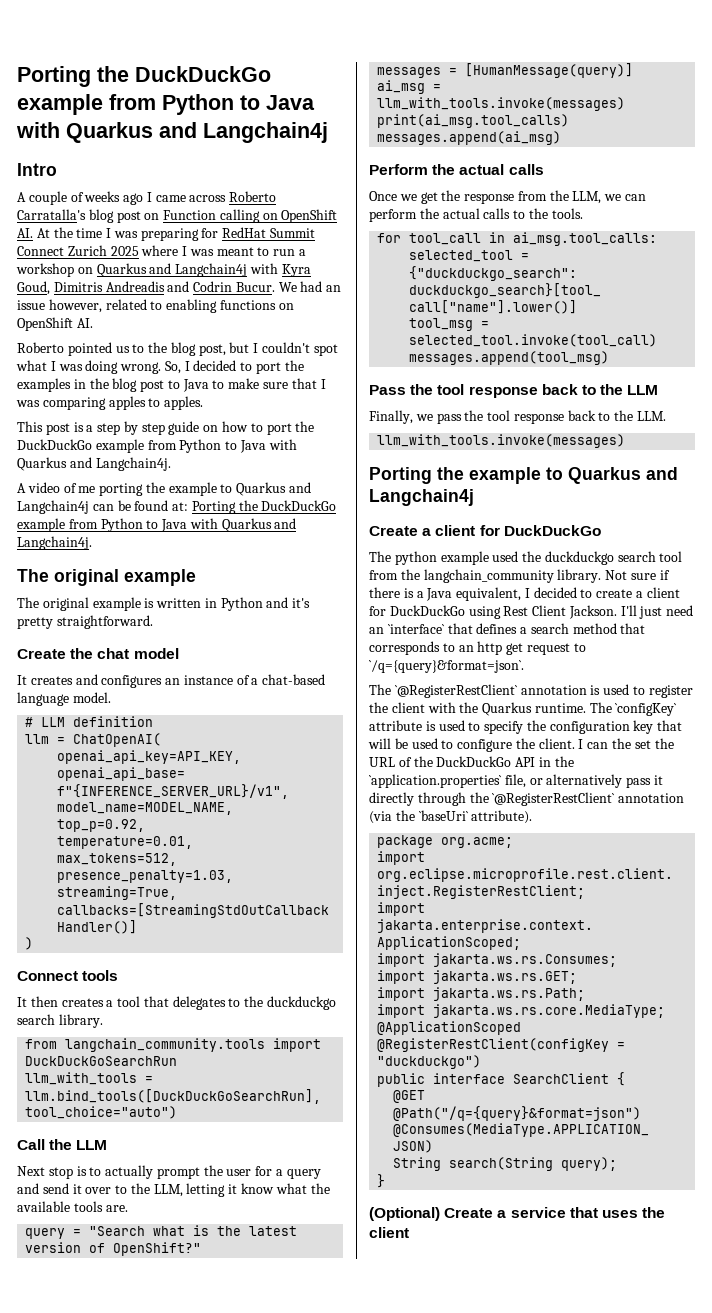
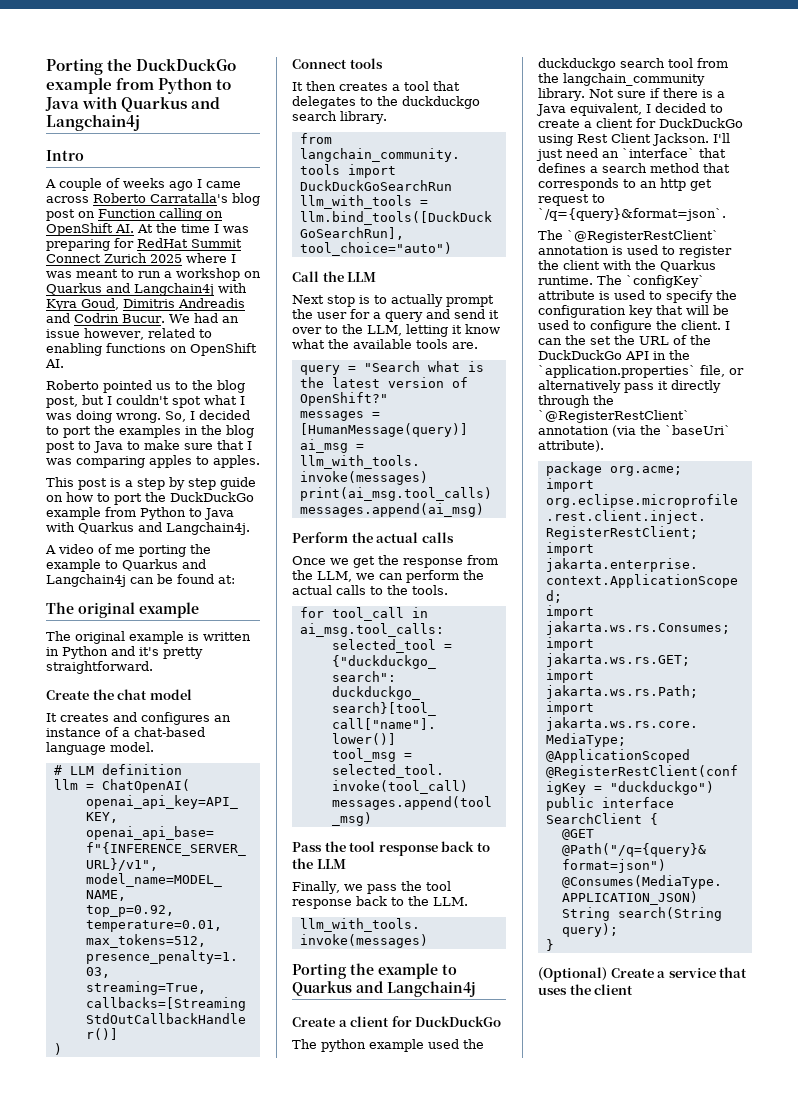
- A video of me porting the example to Quarkus and Langchain4j can be found at: Porting the DuckDuckGo example from Python to Java with Quarkus and Langchain4j.
+ A video of me porting the example to Quarkus and Langchain4j can be found at:

